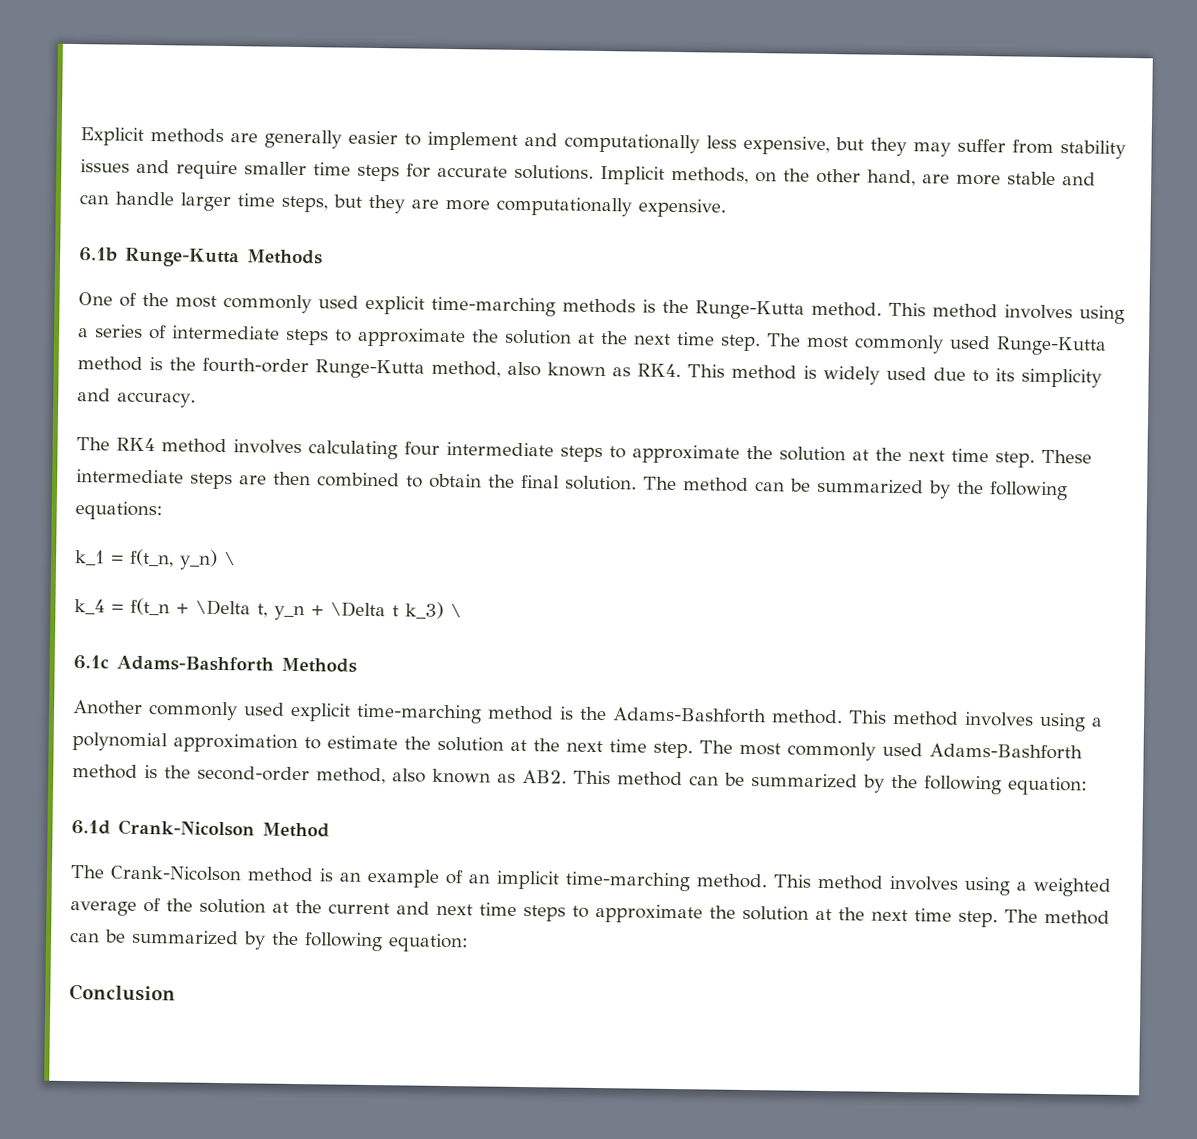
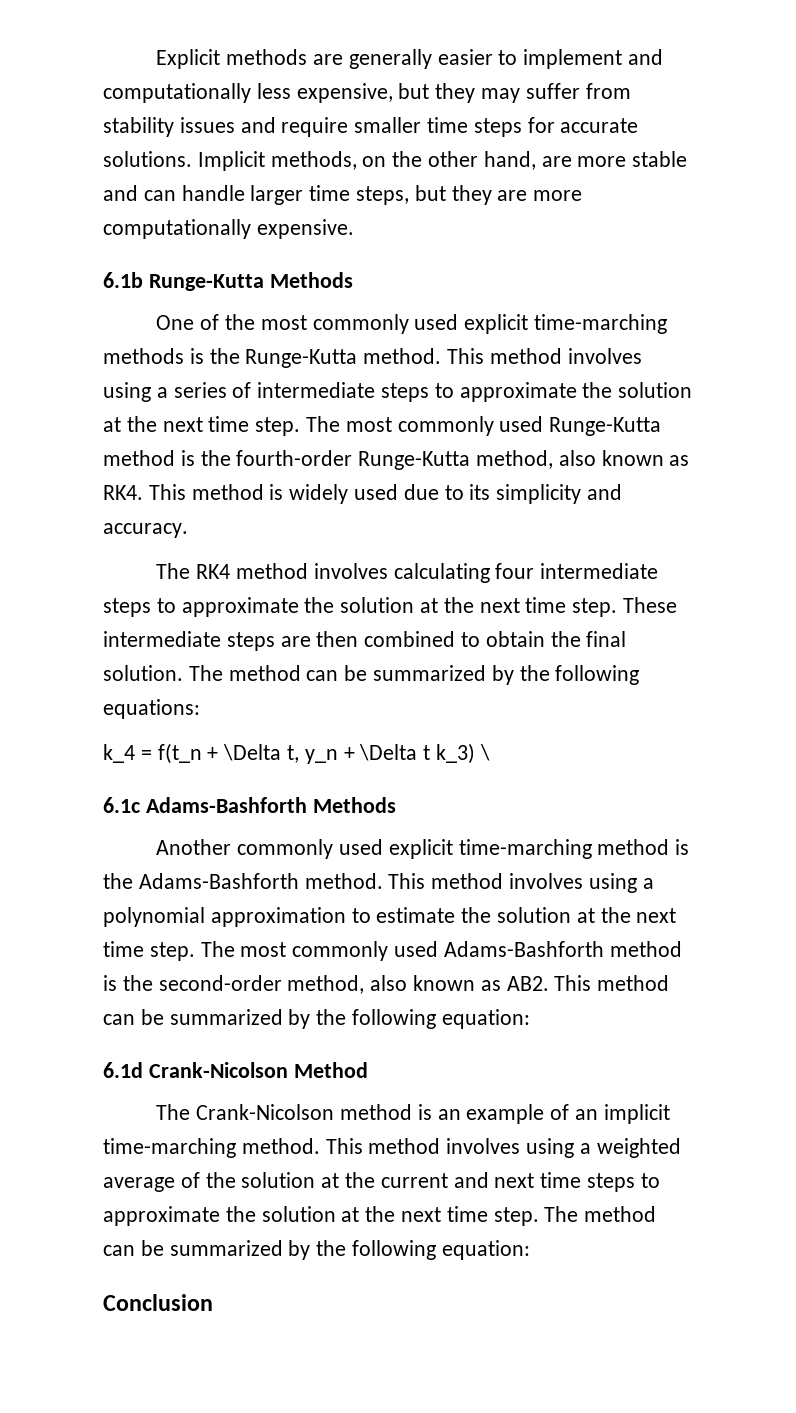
- k_1 = f(t_n, y_n) \

